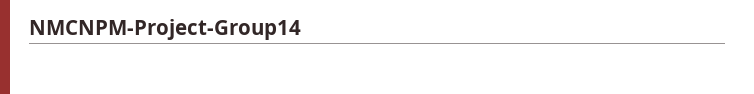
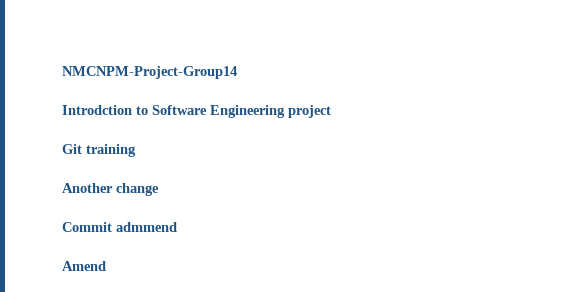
+ Introdction to Software Engineering project
+ Git training
+ Another change
+ Commit admmend
+ Amend

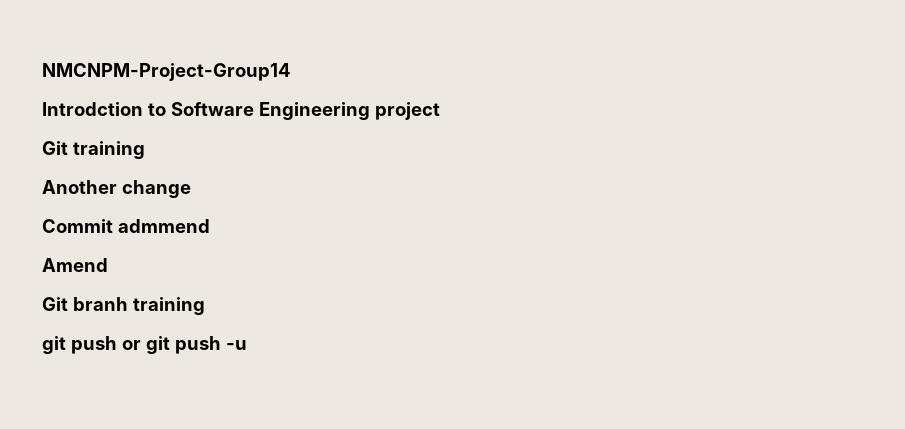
+ Git branh training
+ git push or git push -u

